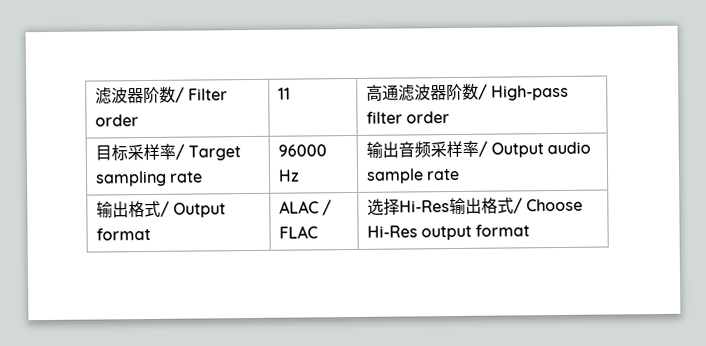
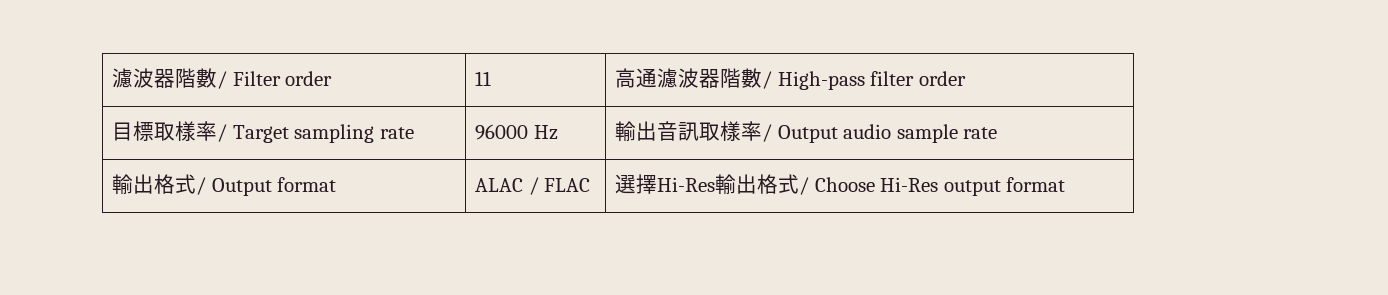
- 滤波器阶数/ Filter order | 11 | 高通滤波器阶数/ High-pass filter order
+ 濾波器階數/ Filter order | 11 | 高通濾波器階數/ High-pass filter order
- 目标采样率/ Target sampling rate | 96000 Hz | 输出音频采样率/ Output audio sample rate
+ 目標取樣率/ Target sampling rate | 96000 Hz | 輸出音訊取樣率/ Output audio sample rate
- 输出格式/ Output format | ALAC / FLAC | 选择Hi-Res输出格式/ Choose Hi-Res output format
+ 輸出格式/ Output format | ALAC / FLAC | 選擇Hi-Res輸出格式/ Choose Hi-Res output format

